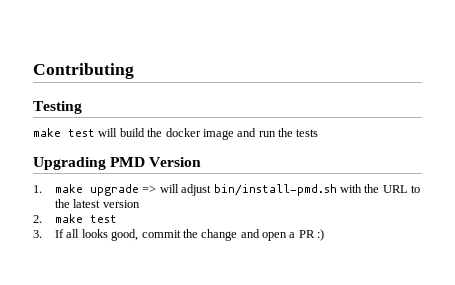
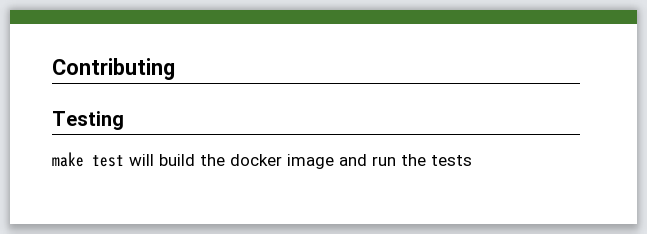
- Upgrading PMD Version
- 1. make upgrade => will adjust bin/install-pmd.sh with the URL to the latest version
- 2. make test
- 3. If all looks good, commit the change and open a PR :)

